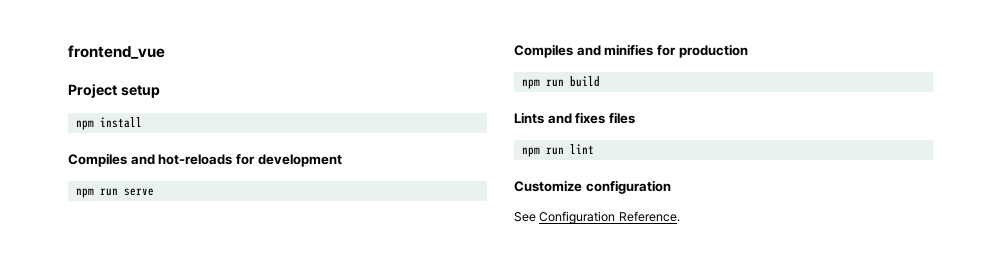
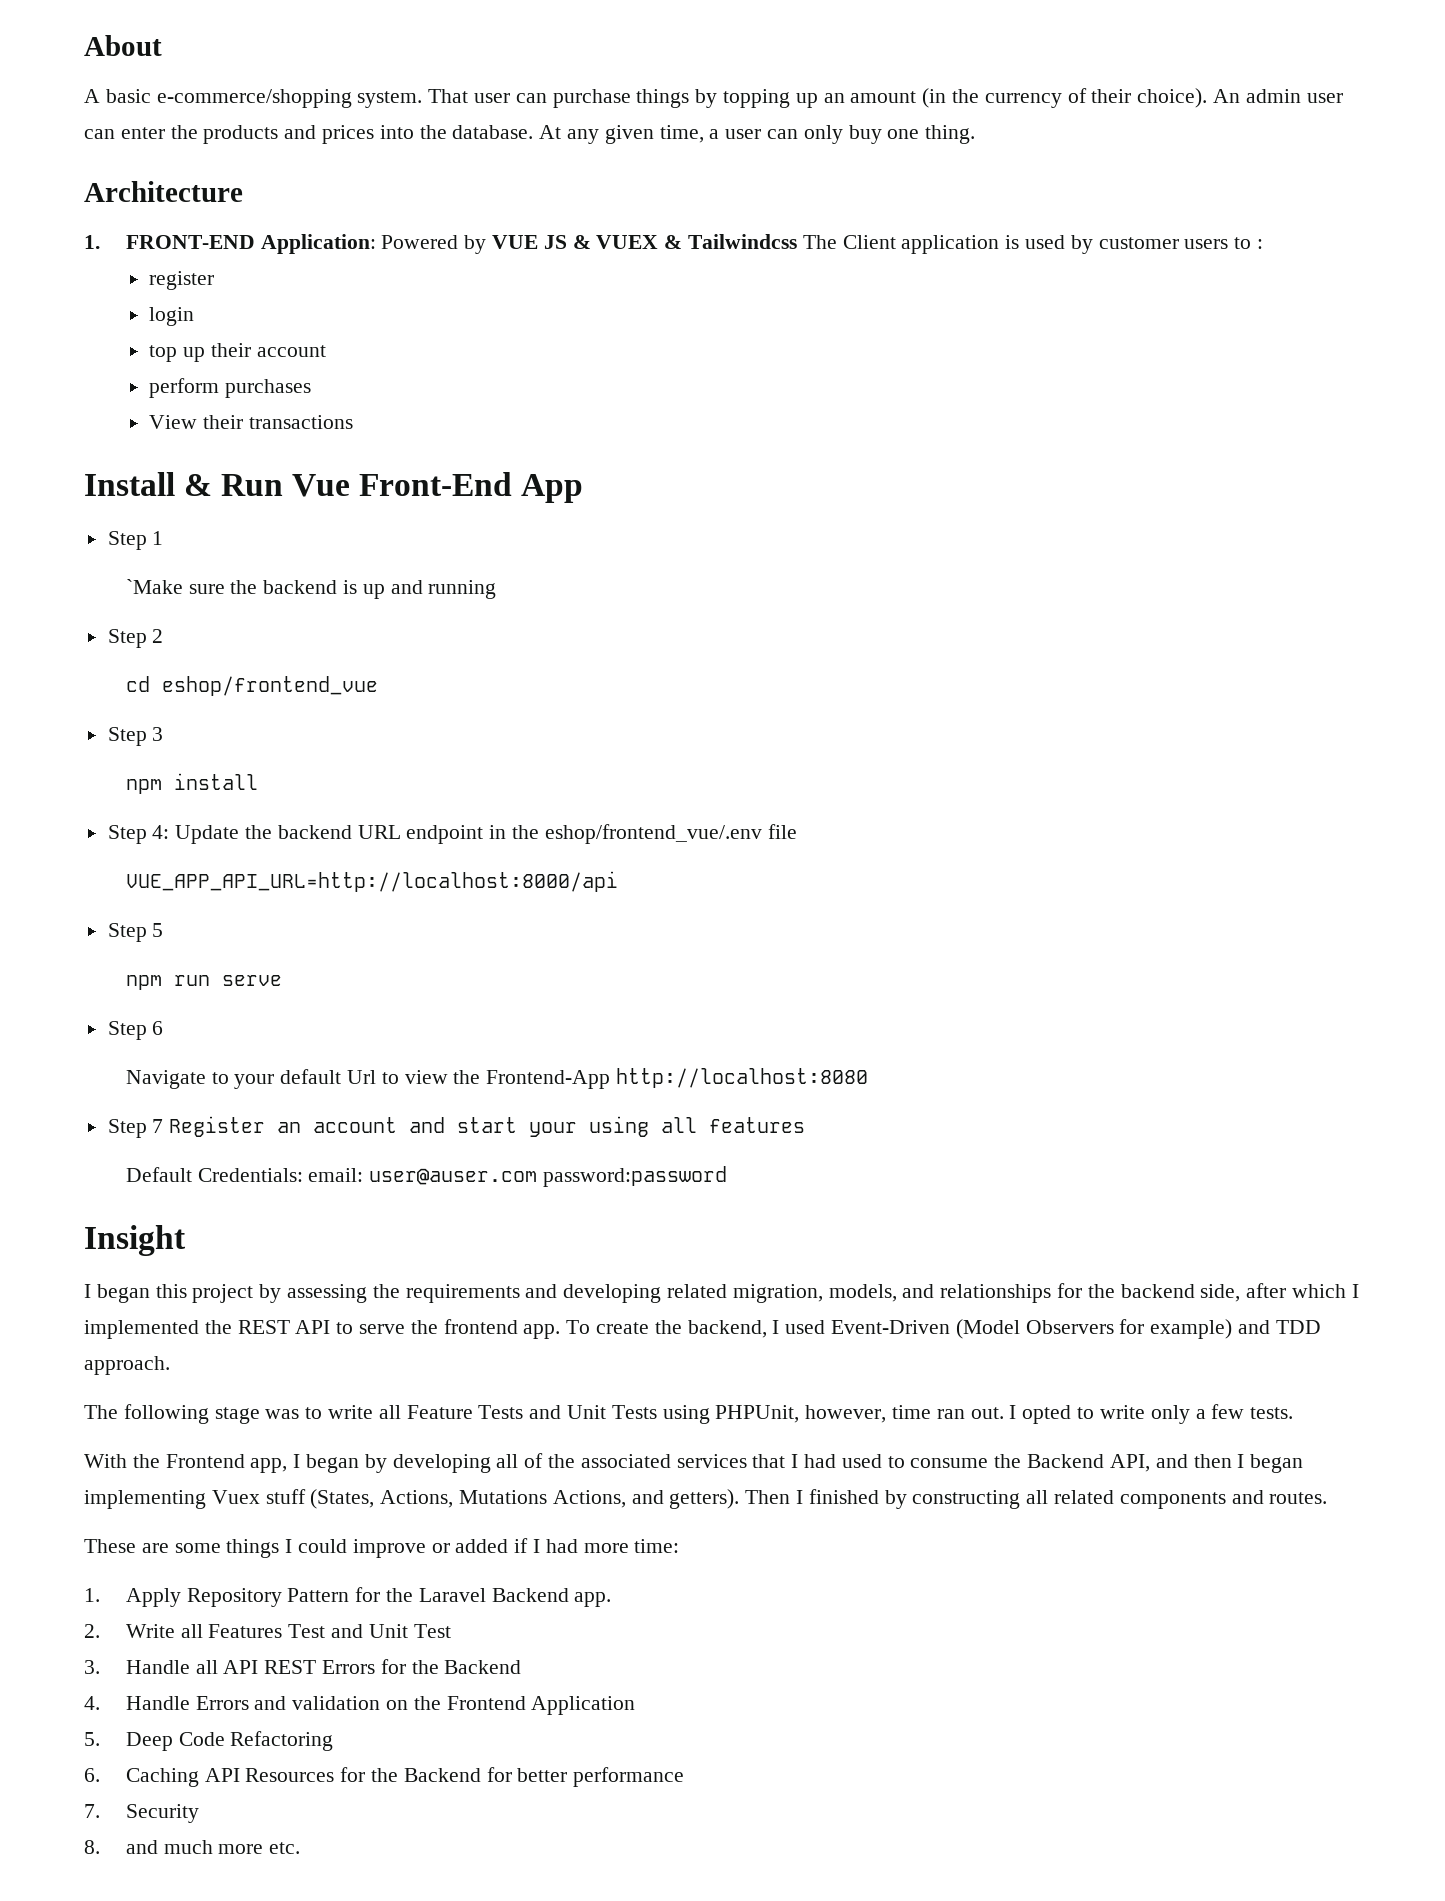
- frontend_vue
- Project setup
+ About
+ A basic e-commerce/shopping system. That user can purchase things by topping up an amount (in the currency of their choice). An admin user can enter the products and prices into the database. At any given time, a user can only buy one thing.
+ Architecture
+ 1. FRONT-END Application: Powered by VUE JS & VUEX & Tailwindcss The Client application is used by customer users to :
+ register
+ login
+ top up their account
+ perform purchases
+ View their transactions
+ Install & Run Vue Front-End App
+ Step 1
+ `Make sure the backend is up and running
+ Step 2
+ cd eshop/frontend_vue
+ Step 3
  npm install
- Compiles and hot-reloads for development
+ Step 4: Update the backend URL endpoint in the eshop/frontend_vue/.env file
+ VUE_APP_API_URL=http://localhost:8000/api
+ Step 5
  npm run serve
- Compiles and minifies for production
- npm run build
- Lints and fixes files
- npm run lint
- Customize configuration
- See Configuration Reference.
+ Step 6
+ Navigate to your default Url to view the Frontend-App http://localhost:8080
+ Step 7 Register an account and start your using all features
+ Default Credentials: email: user@auser.com password:password
+ Insight
+ I began this project by assessing the requirements and developing related migration, models, and relationships for the backend side, after which I implemented the REST API to serve the frontend app. To create the backend, I used Event-Driven (Model Observers for example) and TDD approach.
+ The following stage was to write all Feature Tests and Unit Tests using PHPUnit, however, time ran out. I opted to write only a few tests.
+ With the Frontend app, I began by developing all of the associated services that I had used to consume the Backend API, and then I began implementing Vuex stuff (States, Actions, Mutations Actions, and getters). Then I finished by constructing all related components and routes.
+ These are some things I could improve or added if I had more time:
+ 1. Apply Repository Pattern for the Laravel Backend app.
+ 2. Write all Features Test and Unit Test
+ 3. Handle all API REST Errors for the Backend
+ 4. Handle Errors and validation on the Frontend Application
+ 5. Deep Code Refactoring
+ 6. Caching API Resources for the Backend for better performance
+ 7. Security
+ 8. and much more etc.

